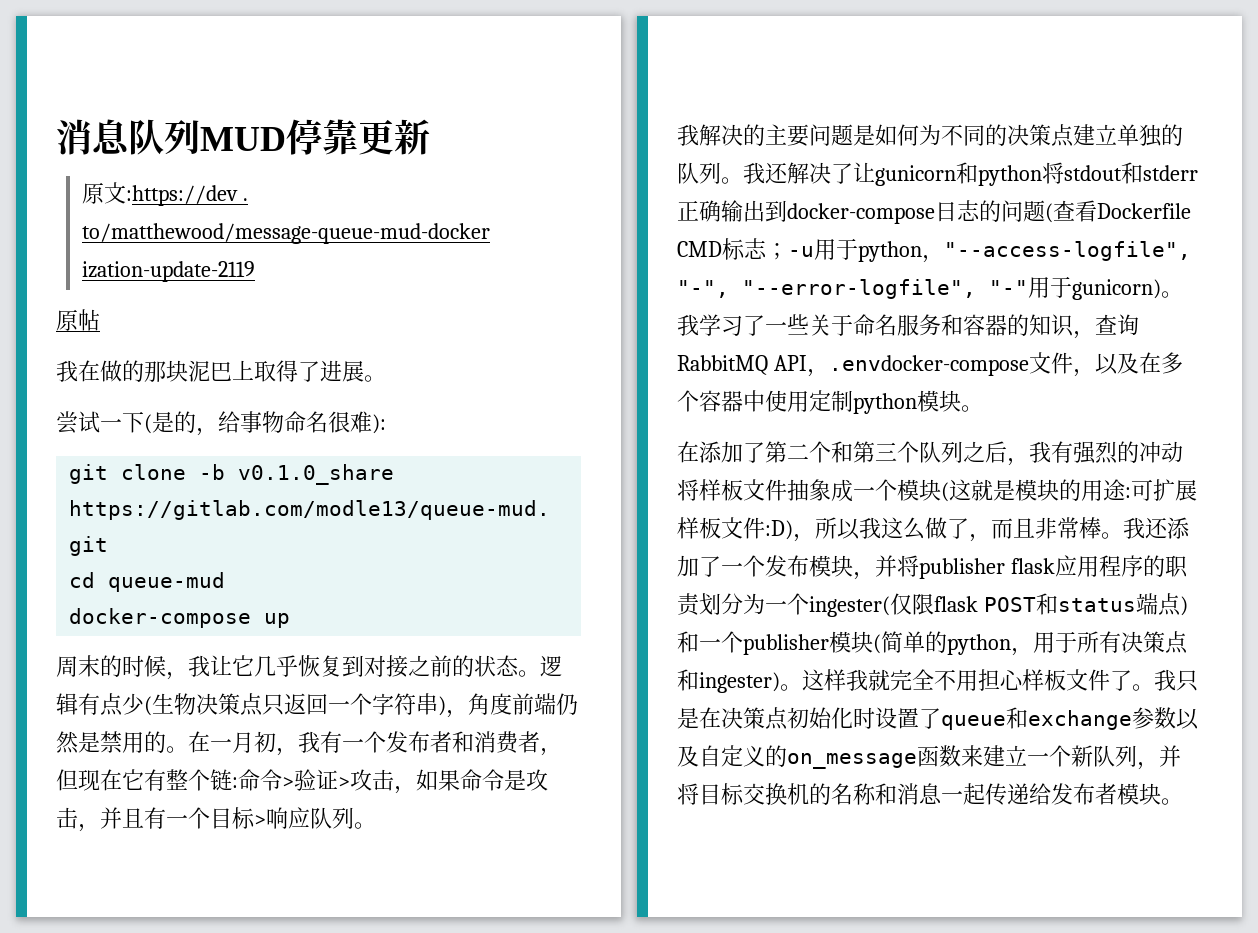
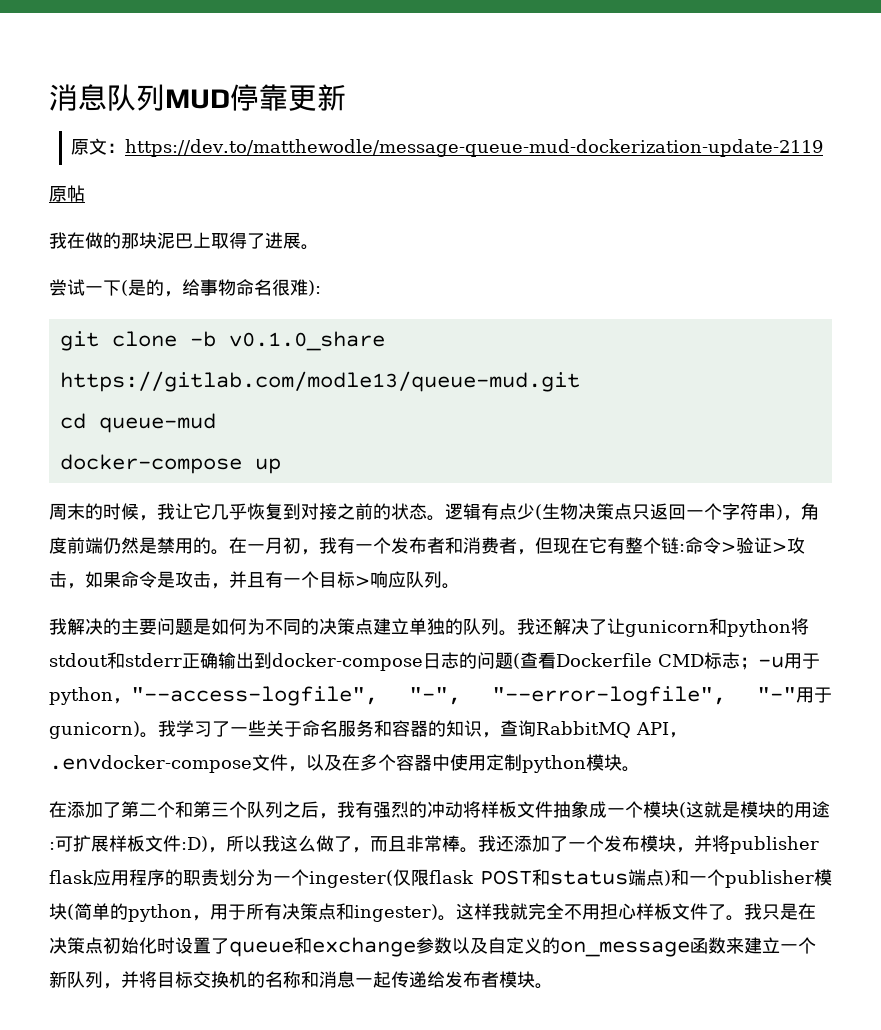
- 原文:https://dev . to/matthewood/message-queue-mud-docker ization-update-2119
+ 原文：https://dev.to/matthewodle/message-queue-mud-dockerization-update-2119

